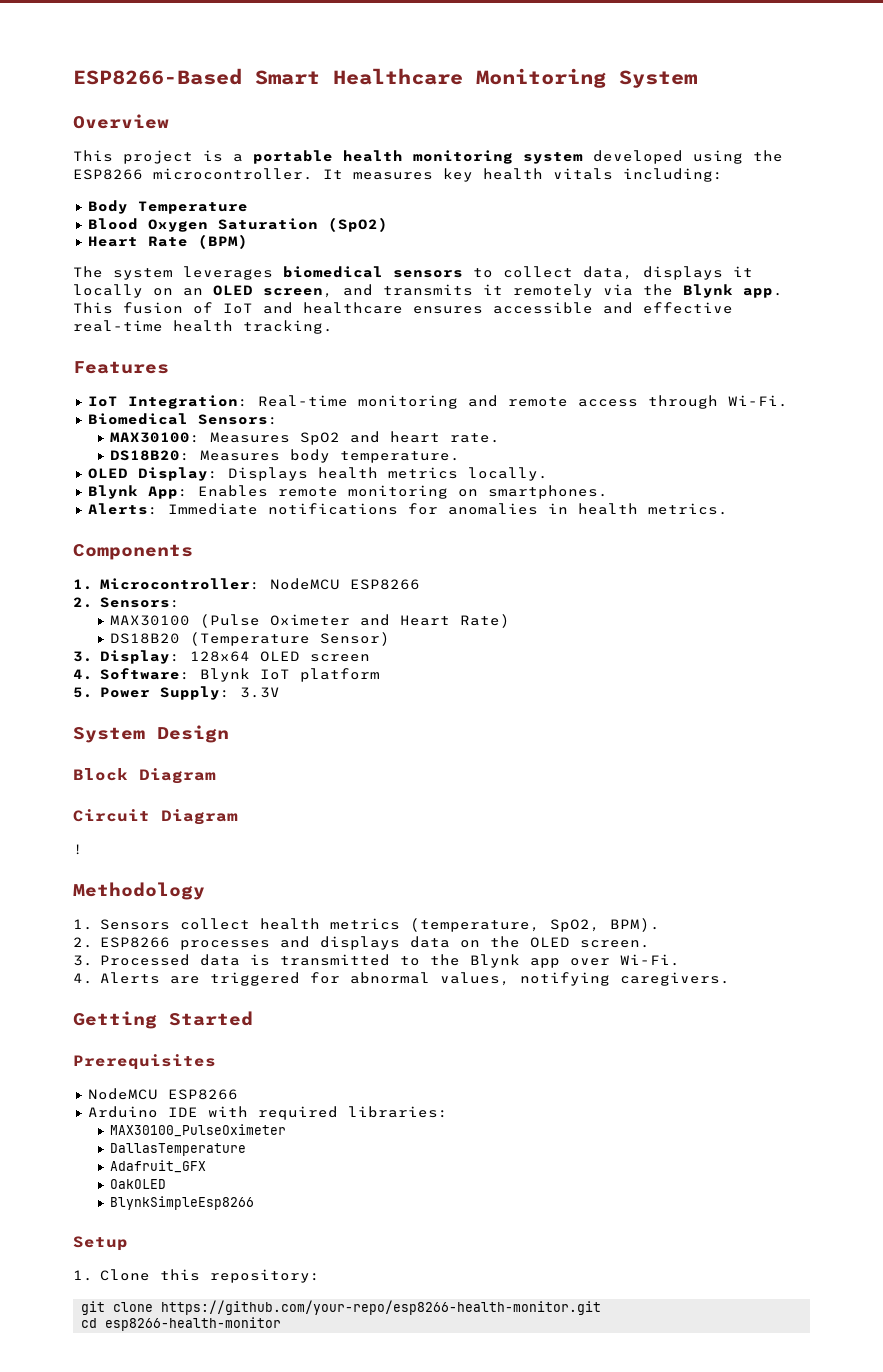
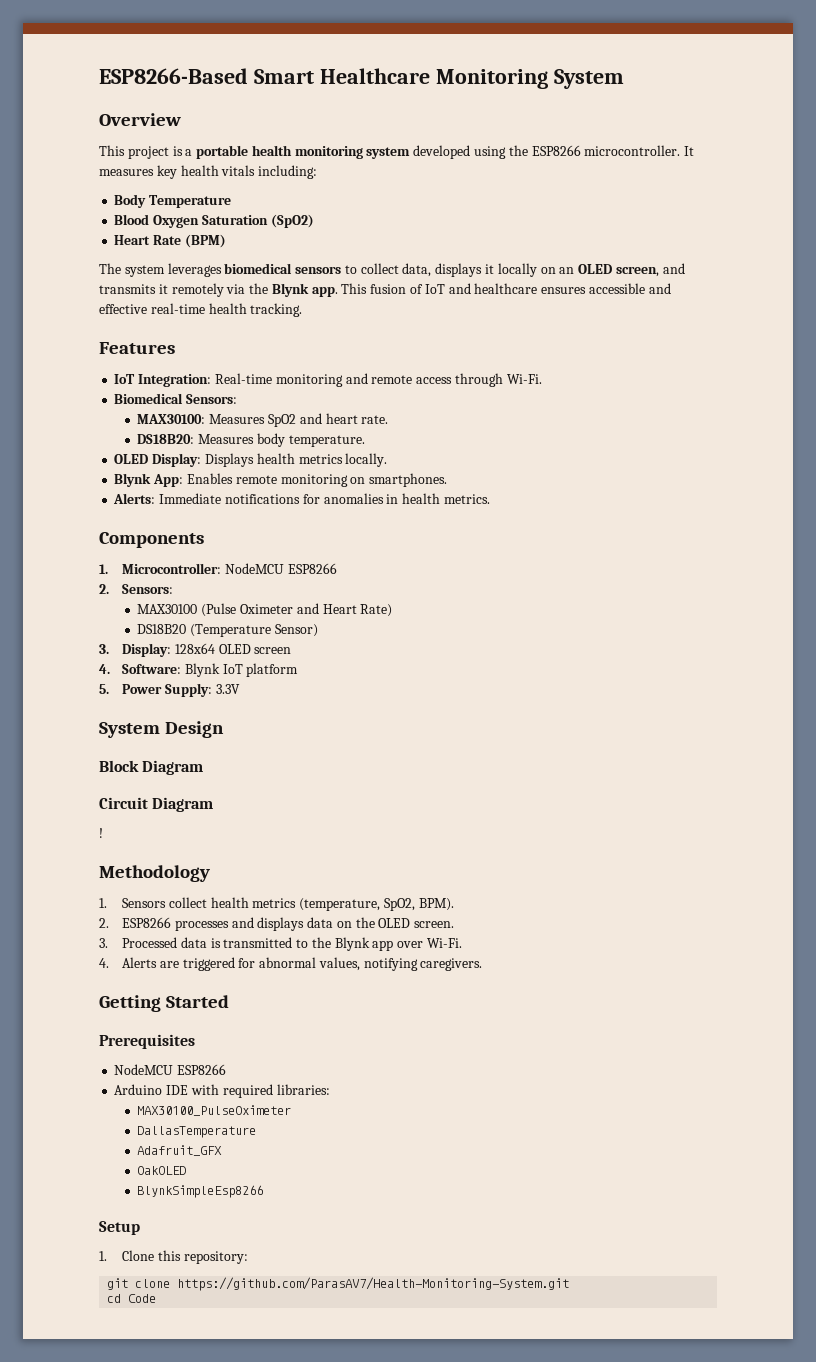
- git clone https://github.com/your-repo/esp8266-health-monitor.git
+ git clone https://github.com/ParasAV7/Health-Monitoring-System.git
- cd esp8266-health-monitor
+ cd Code

